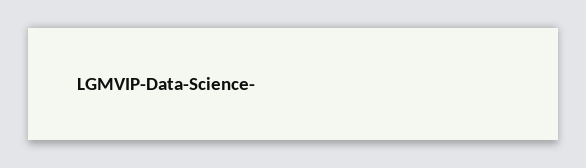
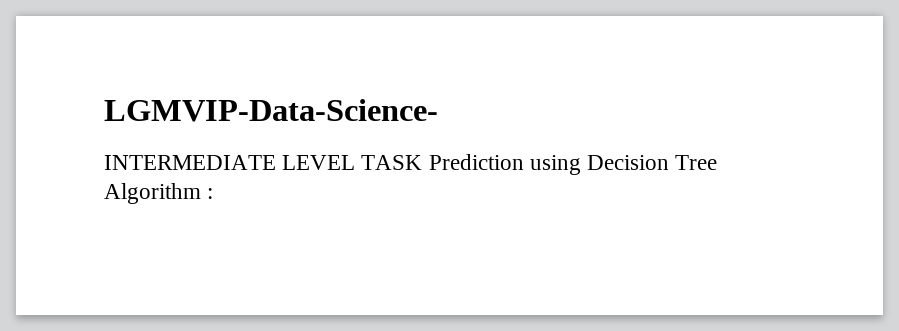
+ INTERMEDIATE LEVEL TASK Prediction using Decision Tree Algorithm :

